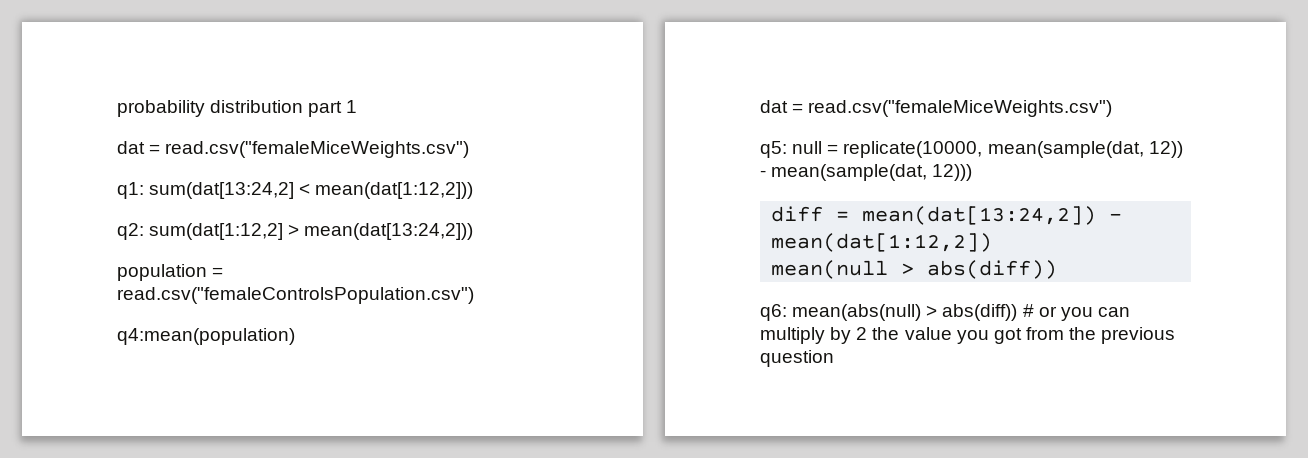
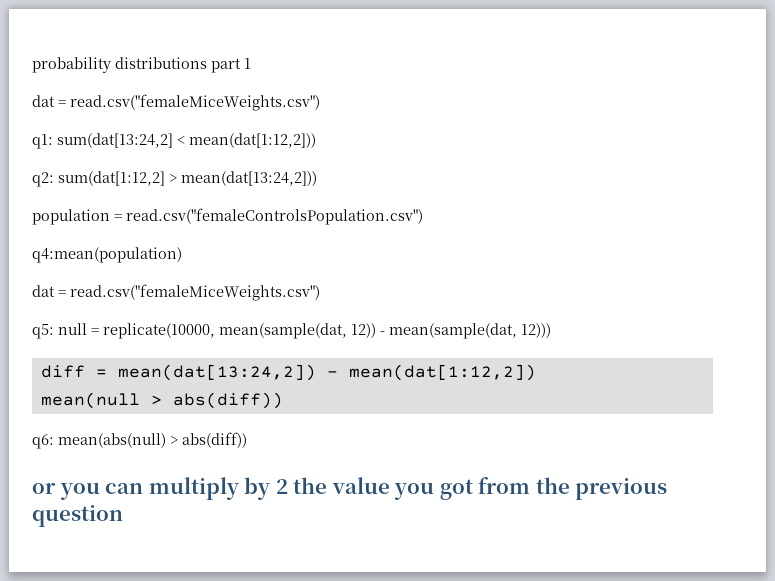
- probability distribution part 1
+ probability distributions part 1
- q6: mean(abs(null) > abs(diff)) # or you can multiply by 2 the value you got from the previous question
+ q6: mean(abs(null) > abs(diff))
+ or you can multiply by 2 the value you got from the previous question

